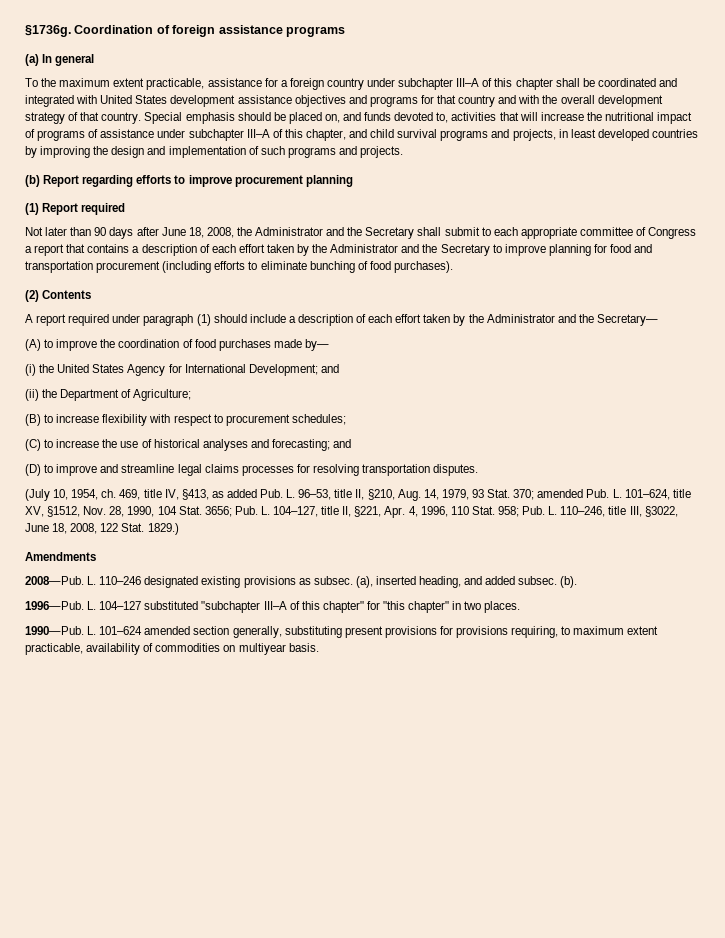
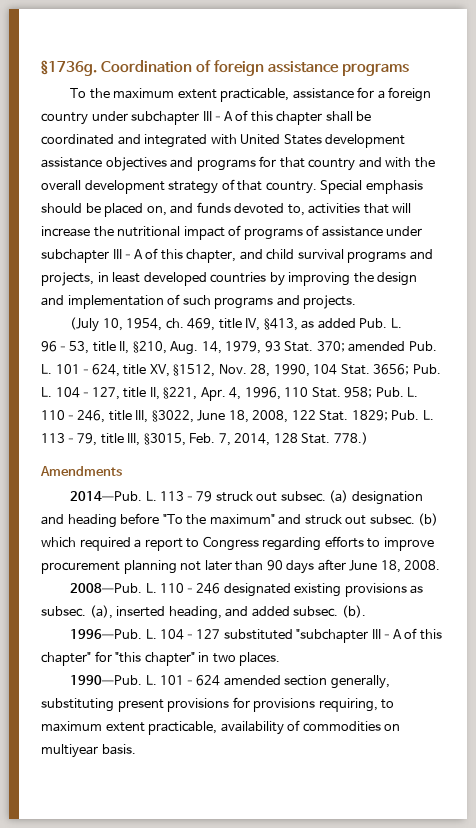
- (a) In general
- (b) Report regarding efforts to improve procurement planning
- (1) Report required
- Not later than 90 days after June 18, 2008, the Administrator and the Secretary shall submit to each appropriate committee of Congress a report that contains a description of each effort taken by the Administrator and the Secretary to improve planning for food and transportation procurement (including efforts to eliminate bunching of food purchases).
- (2) Contents
- A report required under paragraph (1) should include a description of each effort taken by the Administrator and the Secretary—
- (A) to improve the coordination of food purchases made by—
- (i) the United States Agency for International Development; and
- (ii) the Department of Agriculture;
- (B) to increase flexibility with respect to procurement schedules;
- (C) to increase the use of historical analyses and forecasting; and
- (D) to improve and streamline legal claims processes for resolving transportation disputes.
- 1829.)
+ 1829; Pub. L. 113–79, title III, §3015, Feb. 7, 2014, 128 Stat. 778.)
  Amendments
+ 2014—Pub. L. 113–79 struck out subsec. (a) designation and heading before "To the maximum" and struck out subsec. (b) which required a report to Congress regarding efforts to improve procurement planning not later than 90 days after June 18, 2008.

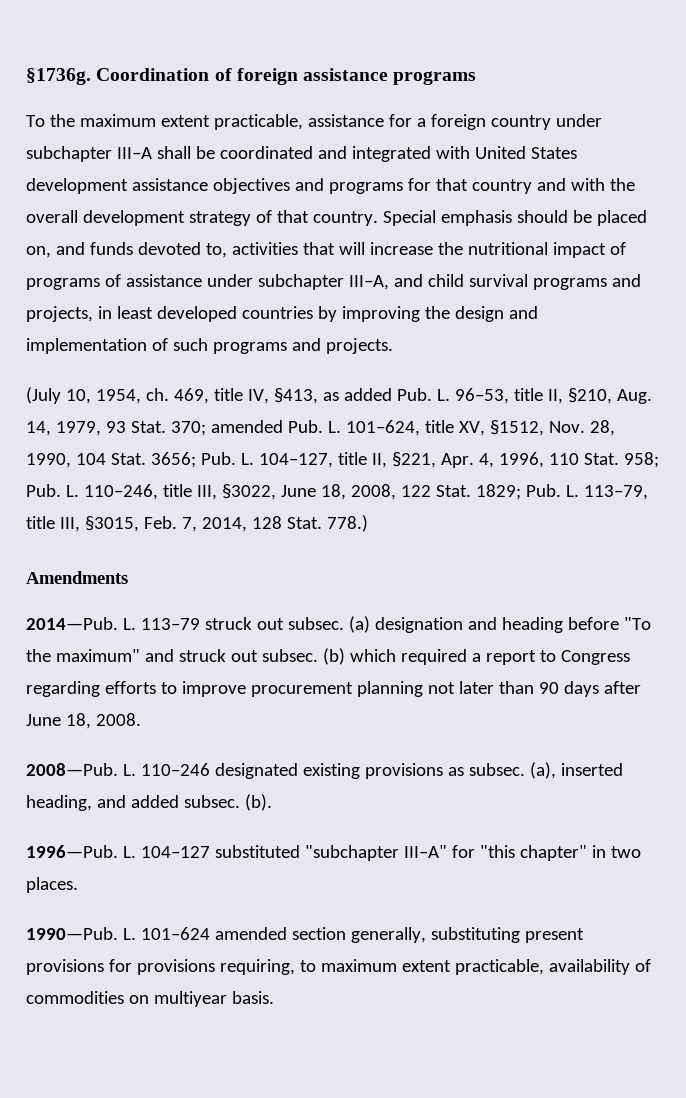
- To the maximum extent practicable, assistance for a foreign country under subchapter III–A of this chapter shall be coordinated and integrated with United States development assistance objectives and programs for that country and with the overall development strategy of that country.
+ To the maximum extent practicable, assistance for a foreign country under subchapter III–A shall be coordinated and integrated with United States development assistance objectives and programs for that country and with the overall development strategy of that country.
- Special emphasis should be placed on, and funds devoted to, activities that will increase the nutritional impact of programs of assistance under subchapter III–A of this chapter, and child survival programs and projects, in least developed countries by improving the design and implementation of such programs and projects.
+ Special emphasis should be placed on, and funds devoted to, activities that will increase the nutritional impact of programs of assistance under subchapter III–A, and child survival programs and projects, in least developed countries by improving the design and implementation of such programs and projects.
- L. 104–127 substituted "subchapter III–A of this chapter" for "this chapter" in two places.
+ L. 104–127 substituted "subchapter III–A" for "this chapter" in two places.

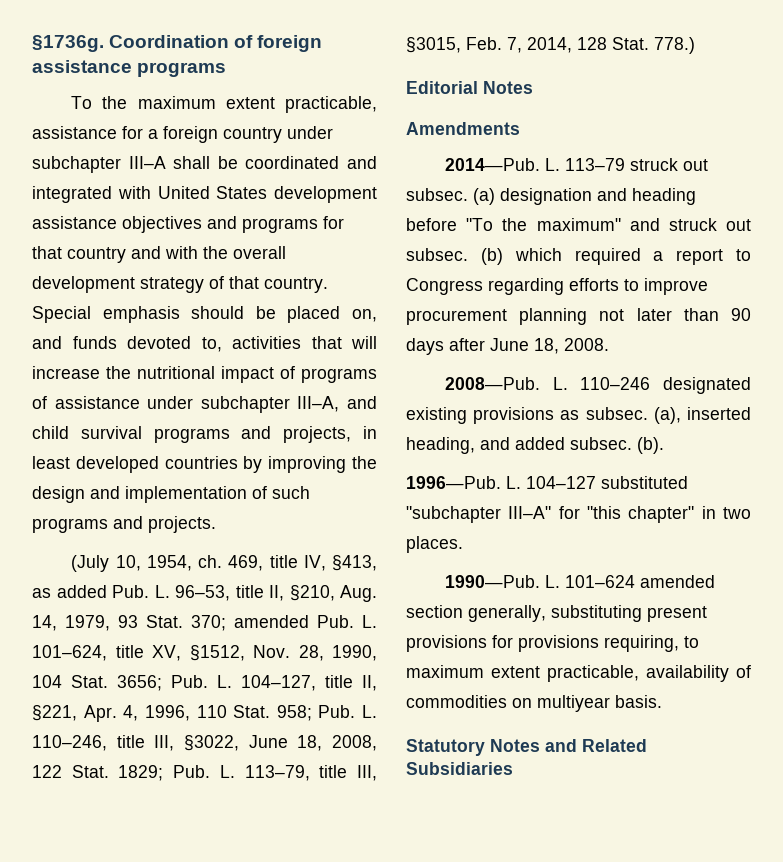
+ Editorial Notes
+ Statutory Notes and Related Subsidiaries

